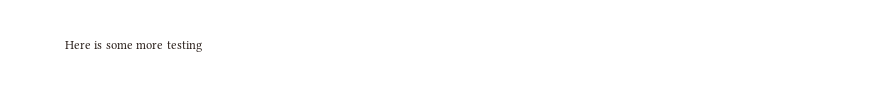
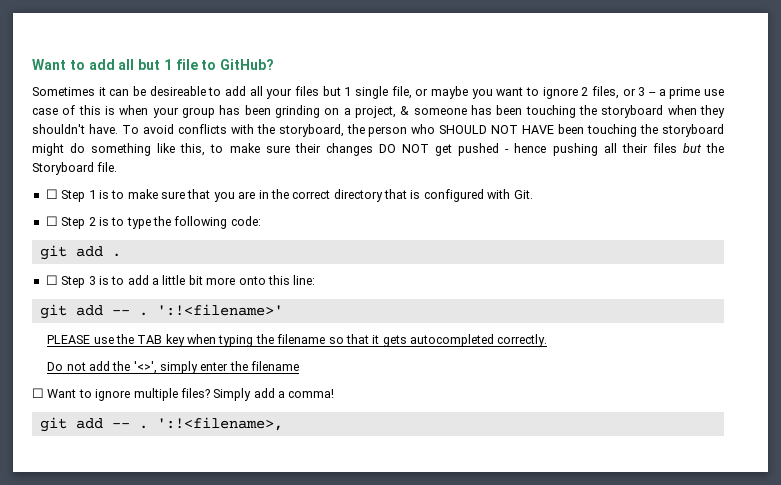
- Here is some more testing
+ Want to add all but 1 file to GitHub?
+ Sometimes it can be desireable to add all your files but 1 single file, or maybe you want to ignore 2 files, or 3 -- a prime use case of this is when your group has been grinding on a project, & someone has been touching the storyboard when they shouldn't have. To avoid conflicts with the storyboard, the person who SHOULD NOT HAVE been touching the storyboard might do something like this, to make sure their changes DO NOT get pushed - hence pushing all their files but the Storyboard file.
+ ☐ Step 1 is to make sure that you are in the correct directory that is configured with Git.
+ ☐ Step 2 is to type the following code:
+ git add .
+ ☐ Step 3 is to add a little bit more onto this line:
+ git add -- . ':!<filename>'
+ PLEASE use the TAB key when typing the filename so that it gets autocompleted correctly.
+ Do not add the '<>', simply enter the filename
+ ☐ Want to ignore multiple files? Simply add a comma!
+ git add -- . ':!<filename>,

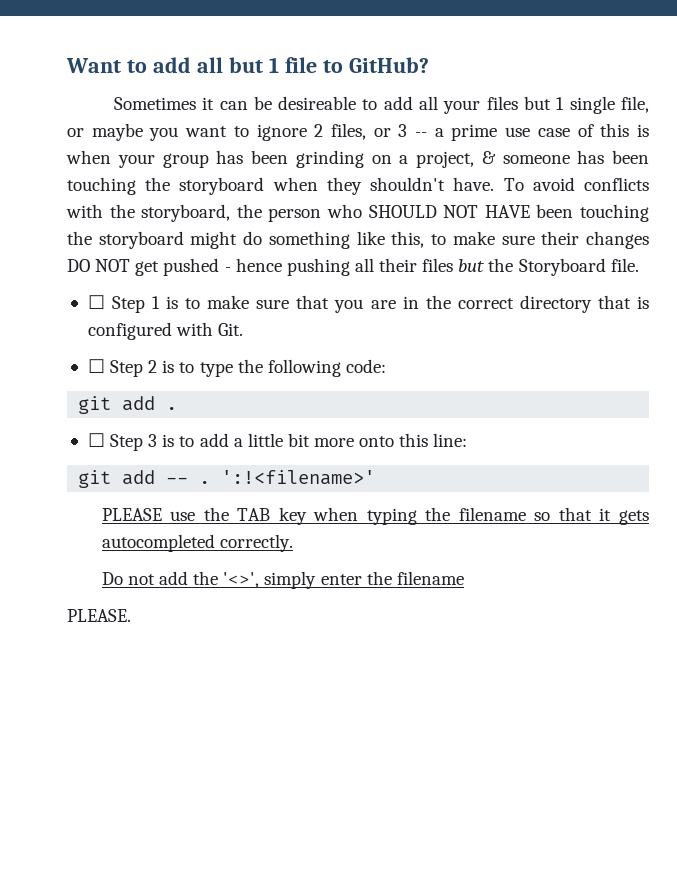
- ☐ Want to ignore multiple files? Simply add a comma!
- git add -- . ':!<filename>,
+ PLEASE.

